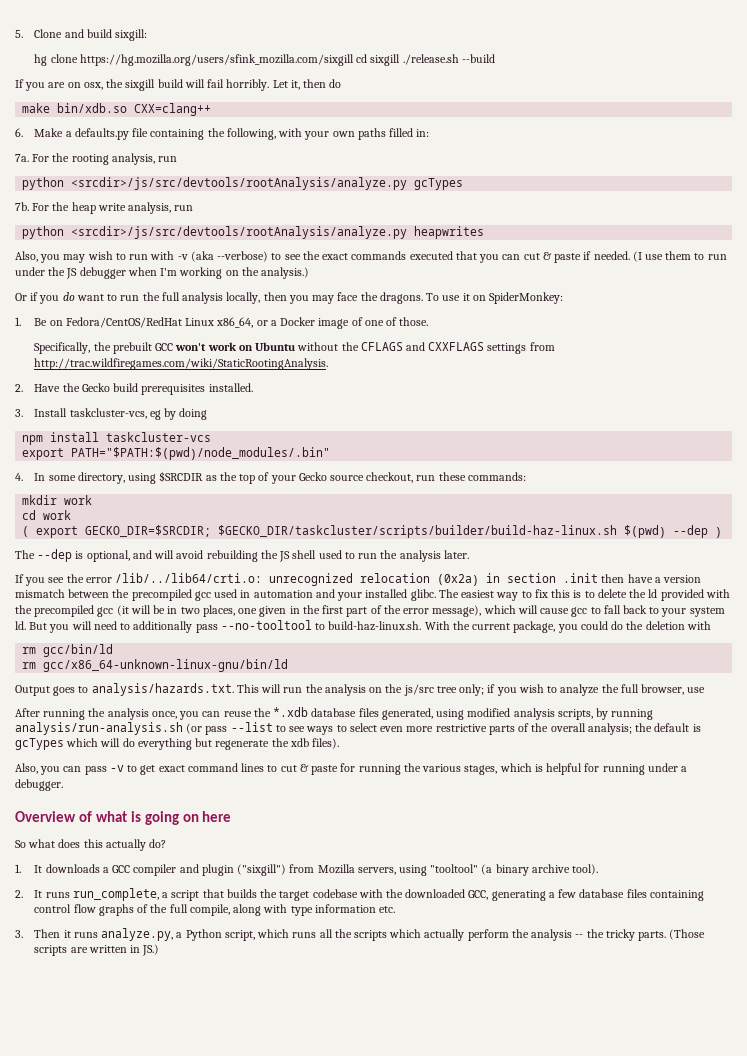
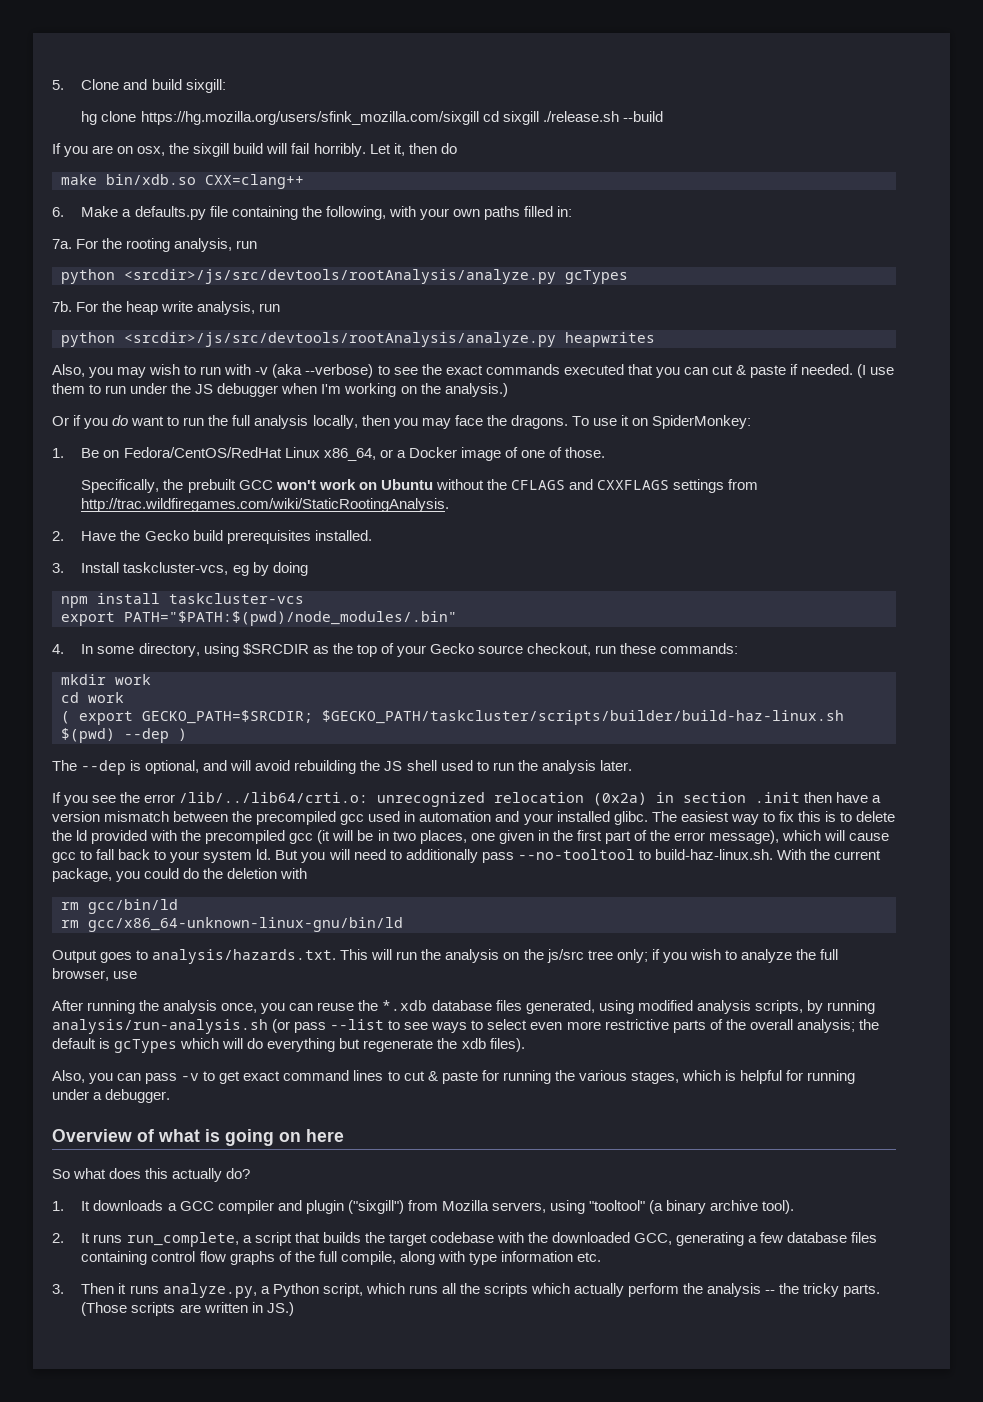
- ( export GECKO_DIR=$SRCDIR; $GECKO_DIR/taskcluster/scripts/builder/build-haz-linux.sh $(pwd) --dep )
+ ( export GECKO_PATH=$SRCDIR; $GECKO_PATH/taskcluster/scripts/builder/build-haz-linux.sh $(pwd) --dep )

